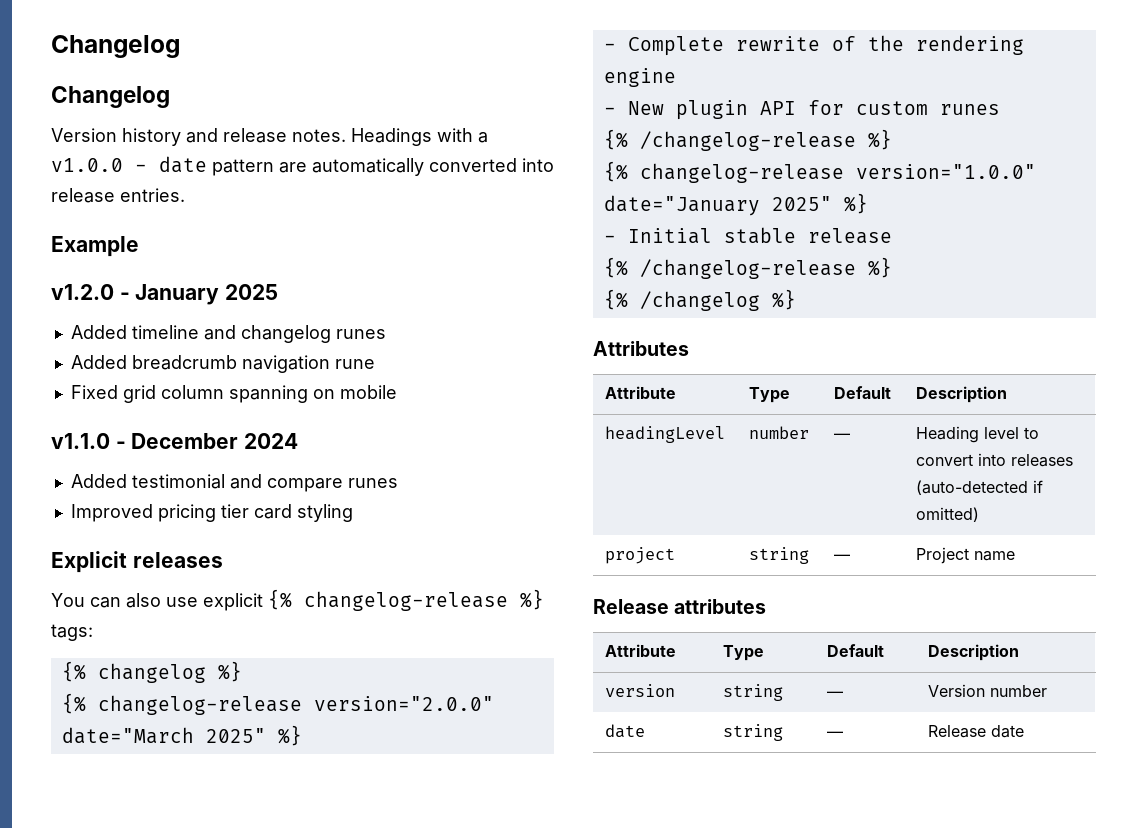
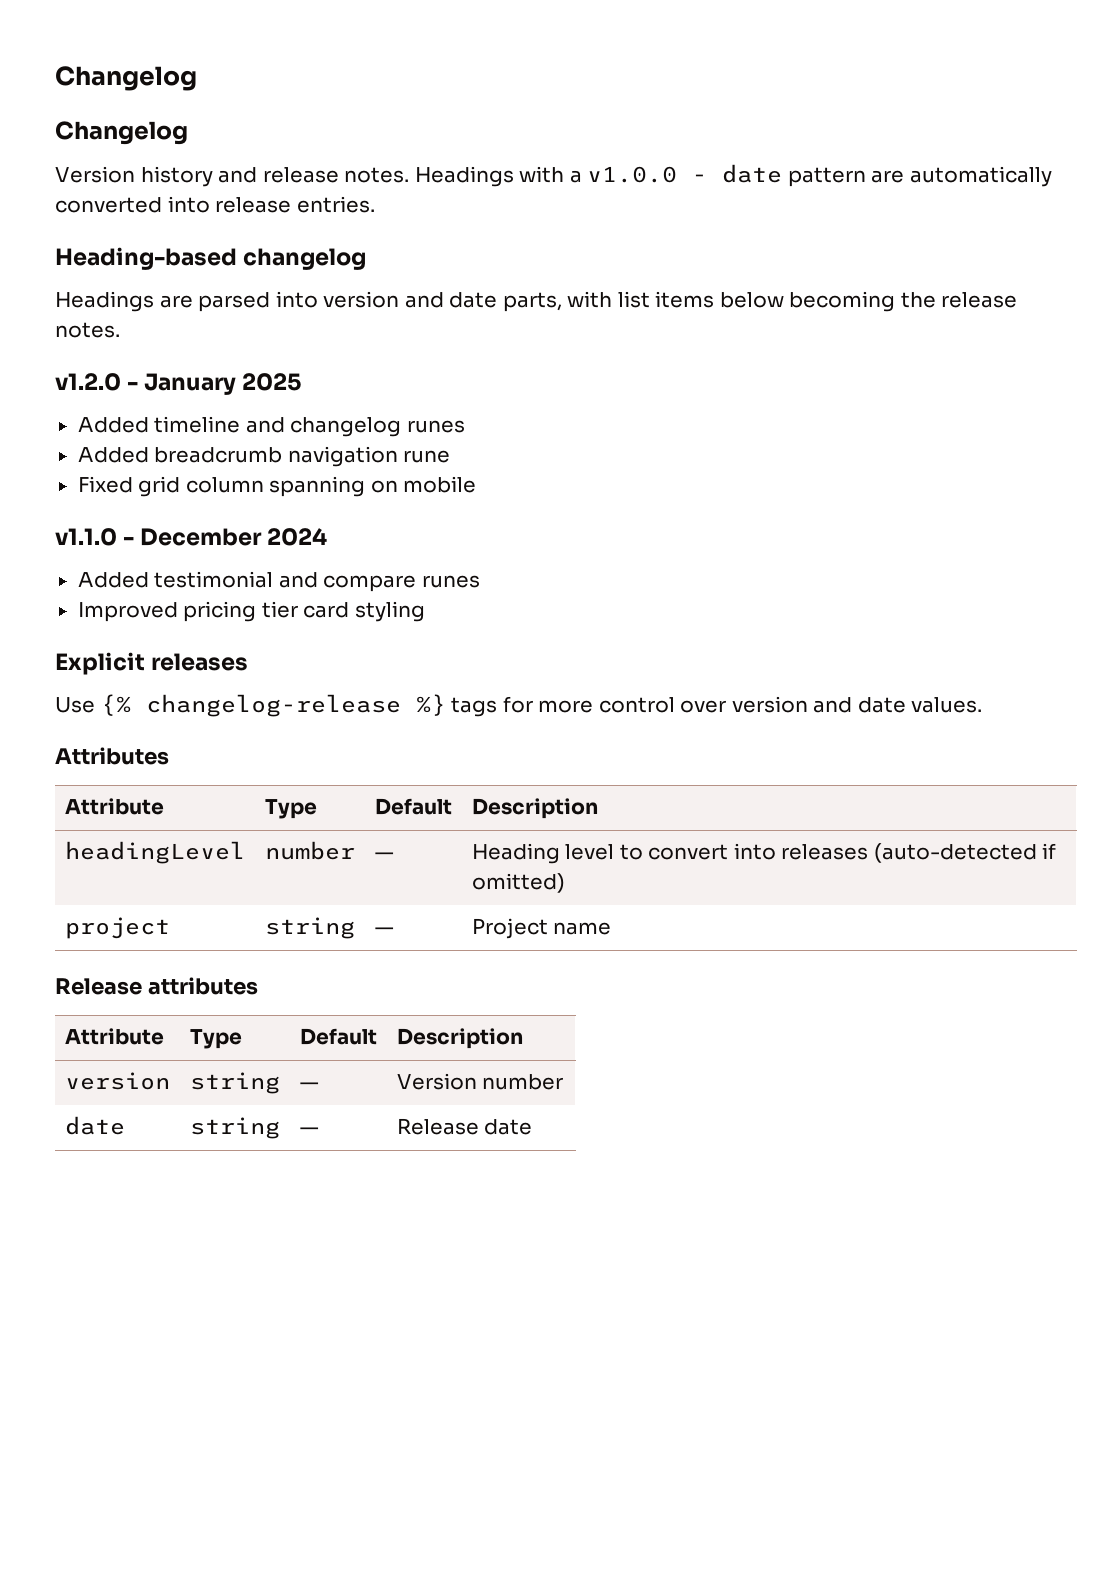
- Example
+ Heading-based changelog
+ Headings are parsed into version and date parts, with list items below becoming the release notes.
- You can also use explicit {% changelog-release %} tags:
- {% changelog %}
- {% changelog-release version="2.0.0" date="March 2025" %}
- - Complete rewrite of the rendering engine
- - New plugin API for custom runes
- {% /changelog-release %}
- {% changelog-release version="1.0.0" date="January 2025" %}
- - Initial stable release
- {% /changelog-release %}
- {% /changelog %}
+ Use {% changelog-release %} tags for more control over version and date values.

